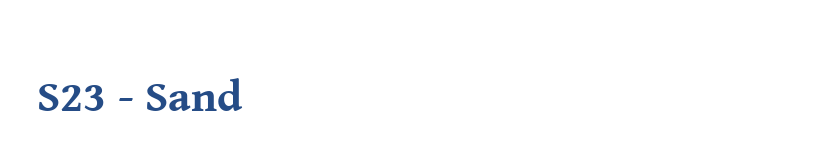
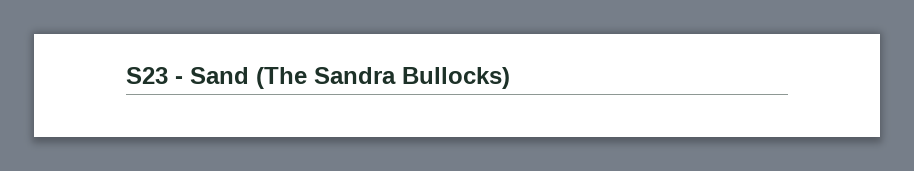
- S23 - Sand
+ S23 - Sand (The Sandra Bullocks)

